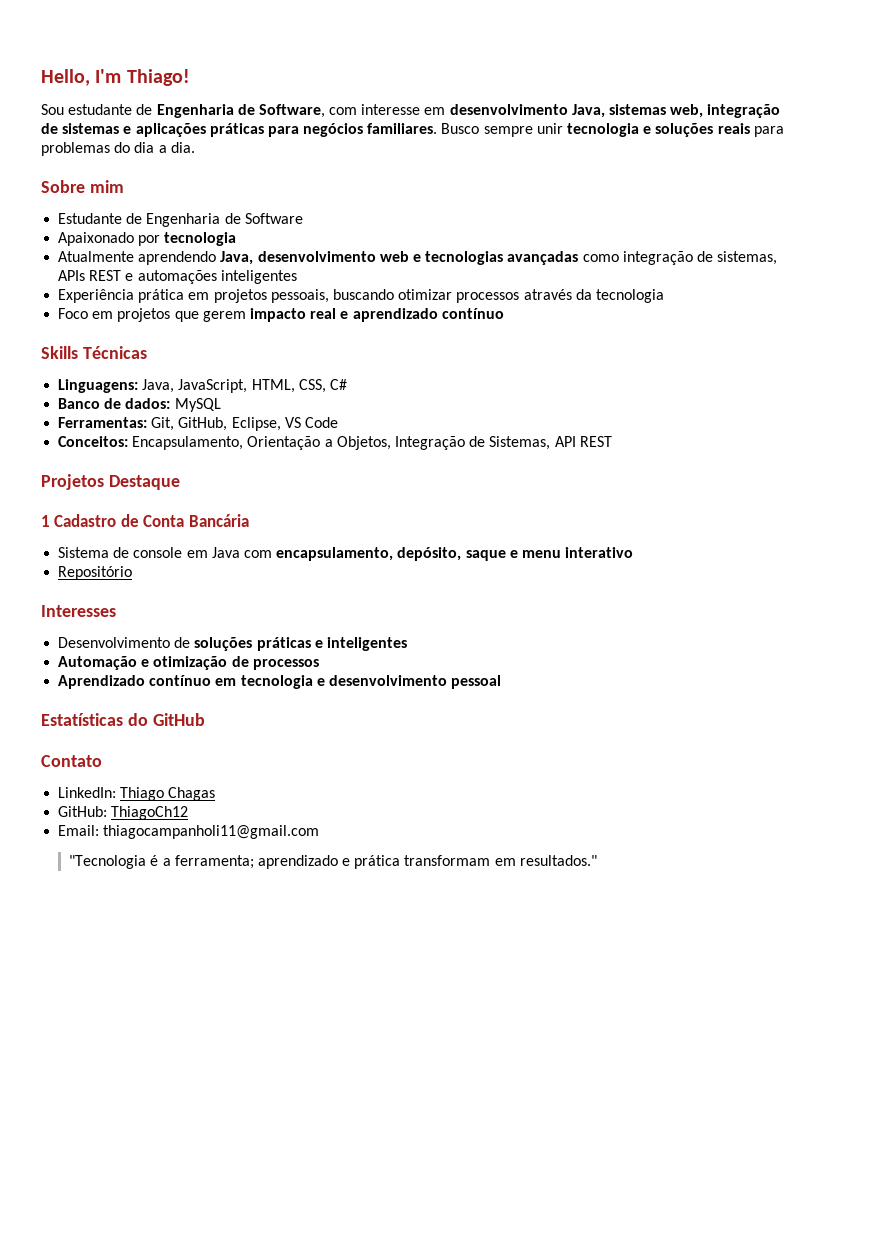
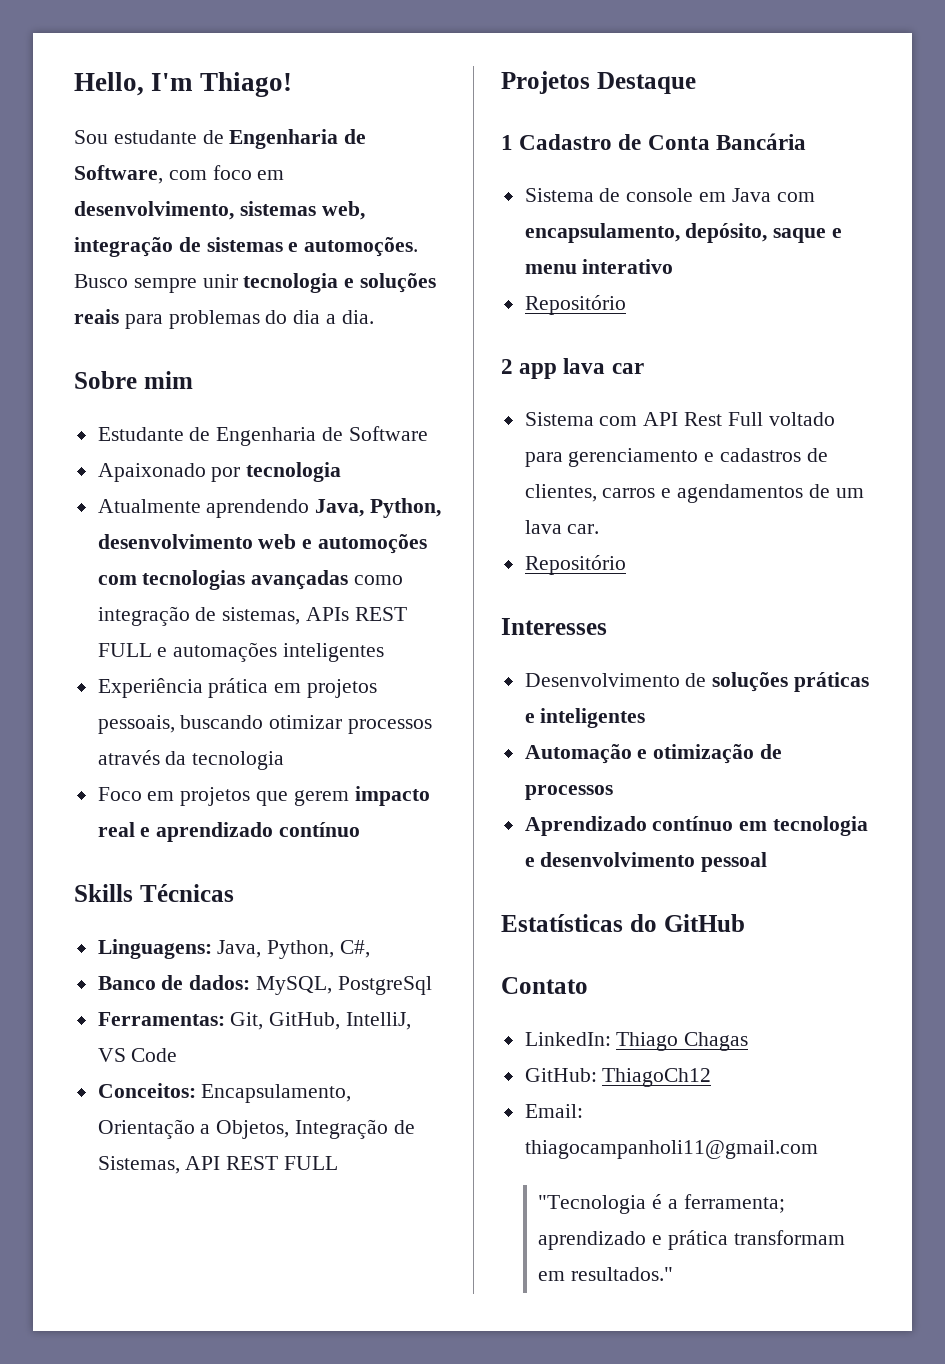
- Sou estudante de Engenharia de Software, com interesse em desenvolvimento Java, sistemas web, integração de sistemas e aplicações práticas para negócios familiares.
+ Sou estudante de Engenharia de Software, com foco em desenvolvimento, sistemas web, integração de sistemas e automoções.
- Atualmente aprendendo Java, desenvolvimento web e tecnologias avançadas como integração de sistemas, APIs REST e automações inteligentes
+ Atualmente aprendendo Java, Python, desenvolvimento web e automoções com tecnologias avançadas como integração de sistemas, APIs REST FULL e automações inteligentes
- Linguagens: Java, JavaScript, HTML, CSS, C#
+ Linguagens: Java, Python, C#,
- Banco de dados: MySQL
+ Banco de dados: MySQL, PostgreSql
- Ferramentas: Git, GitHub, Eclipse, VS Code
+ Ferramentas: Git, GitHub, IntelliJ, VS Code
- Conceitos: Encapsulamento, Orientação a Objetos, Integração de Sistemas, API REST
+ Conceitos: Encapsulamento, Orientação a Objetos, Integração de Sistemas, API REST FULL
+ 2 app lava car
+ Sistema com API Rest Full voltado para gerenciamento e cadastros de clientes, carros e agendamentos de um lava car.
+ Repositório

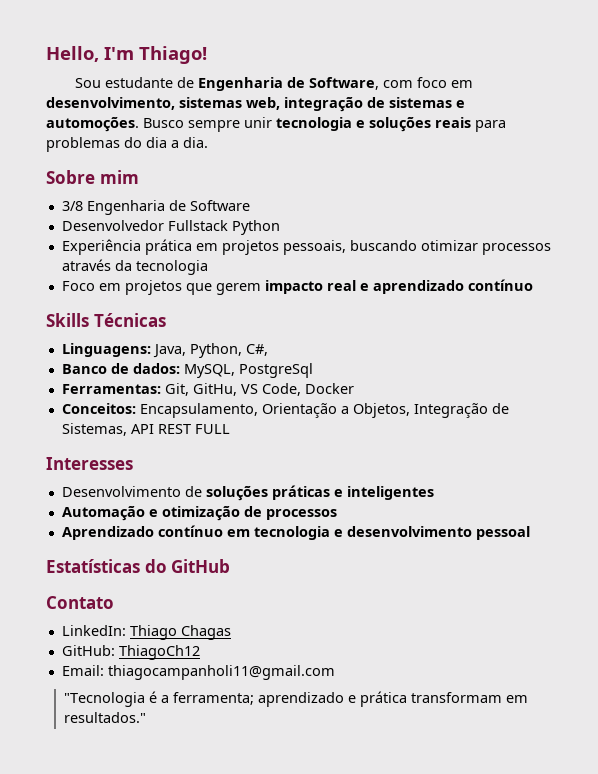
- Estudante de Engenharia de Software
+ 3/8 Engenharia de Software
- Apaixonado por tecnologia
- Atualmente aprendendo Java, Python, desenvolvimento web e automoções com tecnologias avançadas como integração de sistemas, APIs REST FULL e automações inteligentes
+ Desenvolvedor Fullstack Python
- Ferramentas: Git, GitHub, IntelliJ, VS Code
+ Ferramentas: Git, GitHu, VS Code, Docker
- Projetos Destaque
- 1 Cadastro de Conta Bancária
- Sistema de console em Java com encapsulamento, depósito, saque e menu interativo
- Repositório
- 2 app lava car
- Sistema com API Rest Full voltado para gerenciamento e cadastros de clientes, carros e agendamentos de um lava car.
- Repositório

